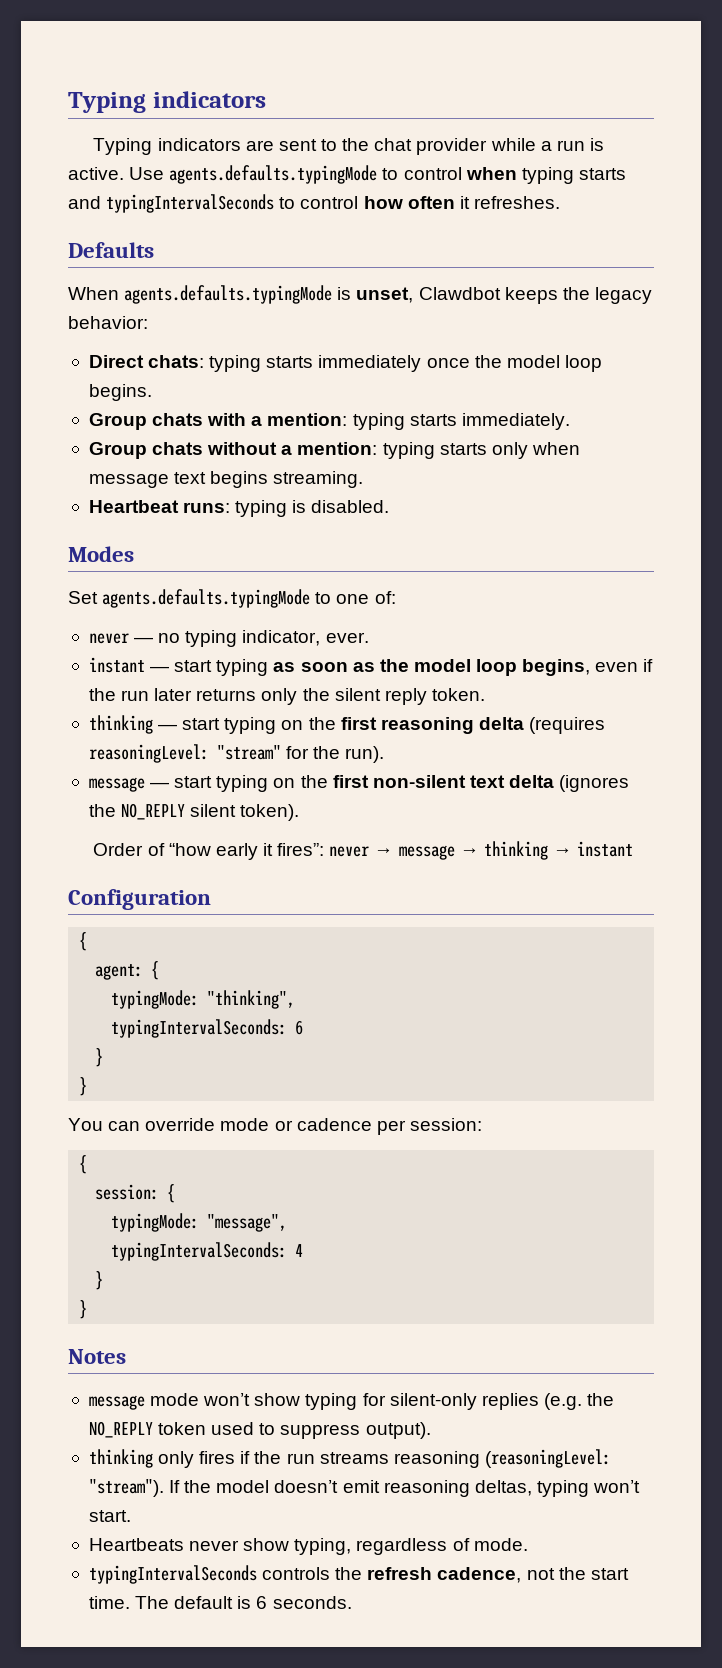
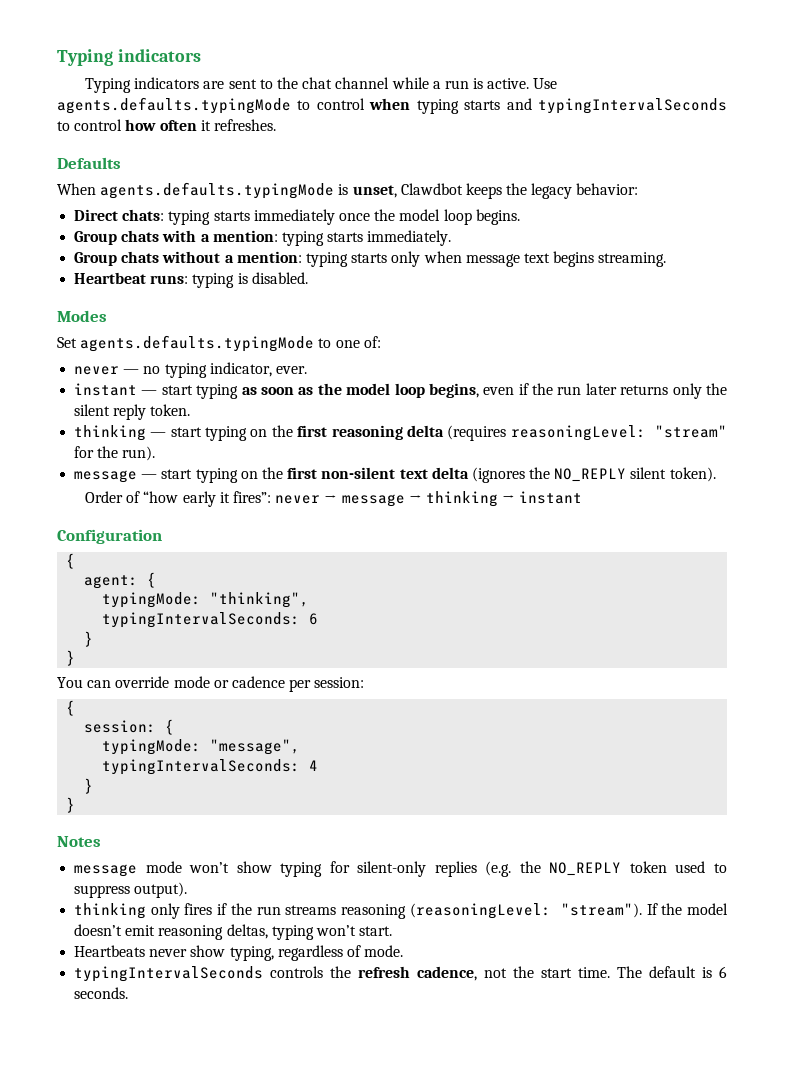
- Typing indicators are sent to the chat provider while a run is active.
+ Typing indicators are sent to the chat channel while a run is active.

